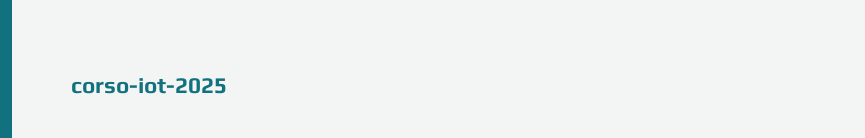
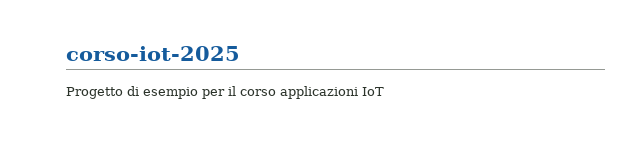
+ Progetto di esempio per il corso applicazioni IoT

